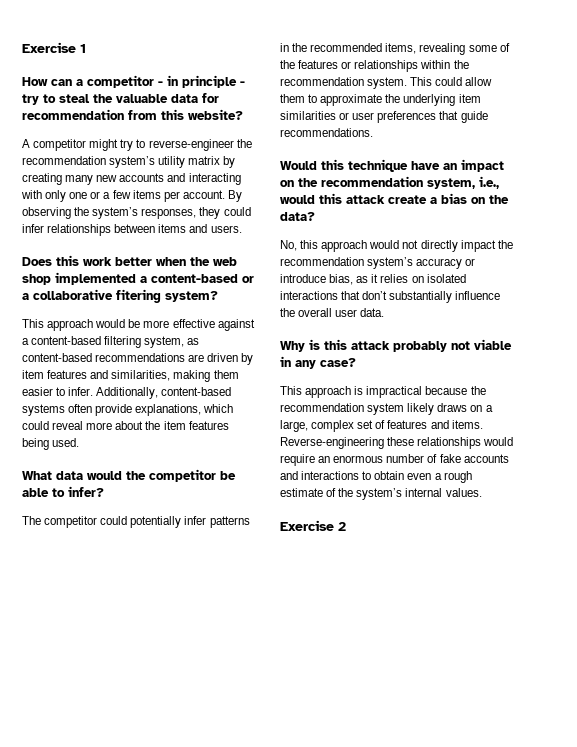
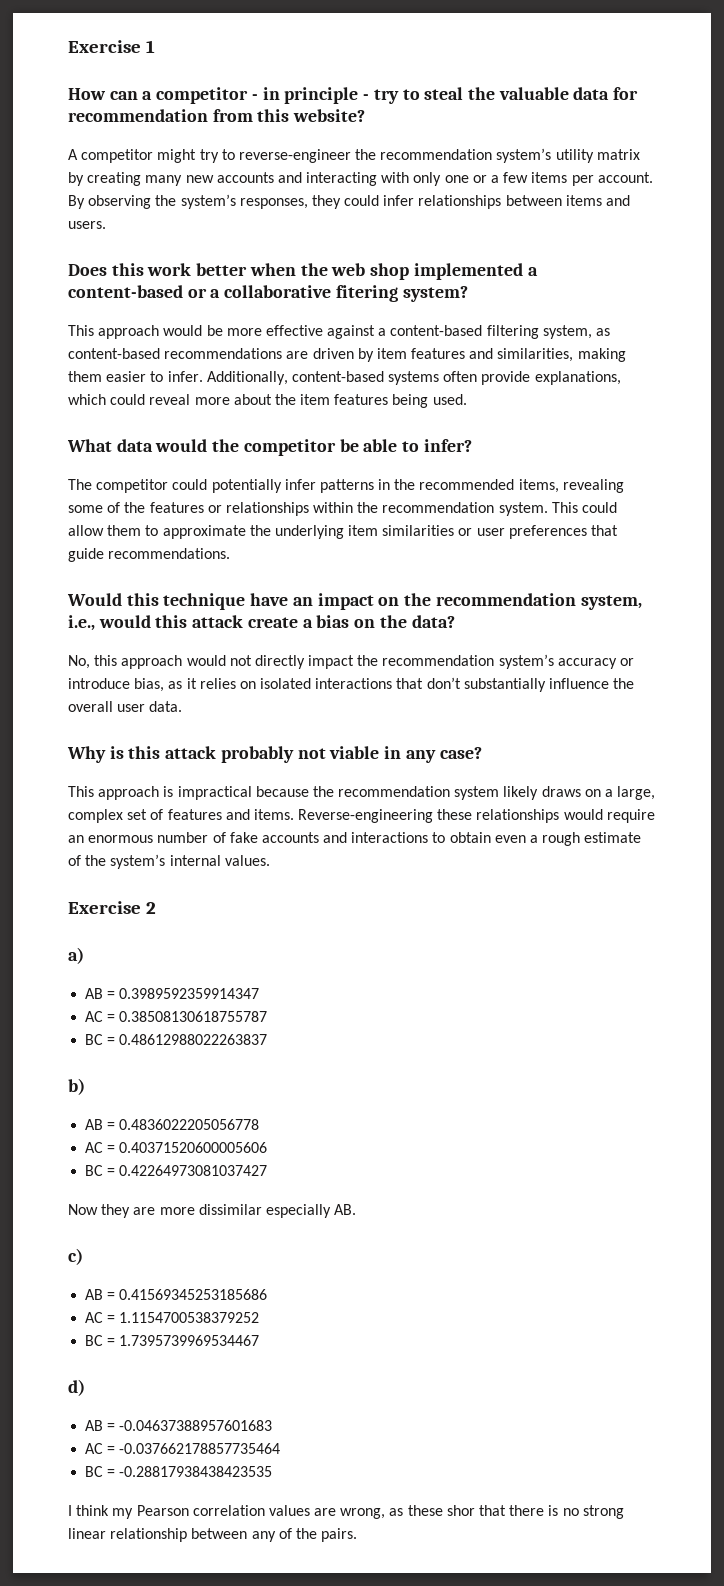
+ a)
+ AB = 0.3989592359914347
+ AC = 0.38508130618755787
+ BC = 0.48612988022263837
+ b)
+ AB = 0.4836022205056778
+ AC = 0.40371520600005606
+ BC = 0.42264973081037427
+ Now they are more dissimilar especially AB.
+ c)
+ AB = 0.41569345253185686
+ AC = 1.1154700538379252
+ BC = 1.7395739969534467
+ d)
+ AB = -0.04637388957601683
+ AC = -0.037662178857735464
+ BC = -0.28817938438423535
+ I think my Pearson correlation values are wrong, as these shor that there is no strong linear relationship between any of the pairs.

